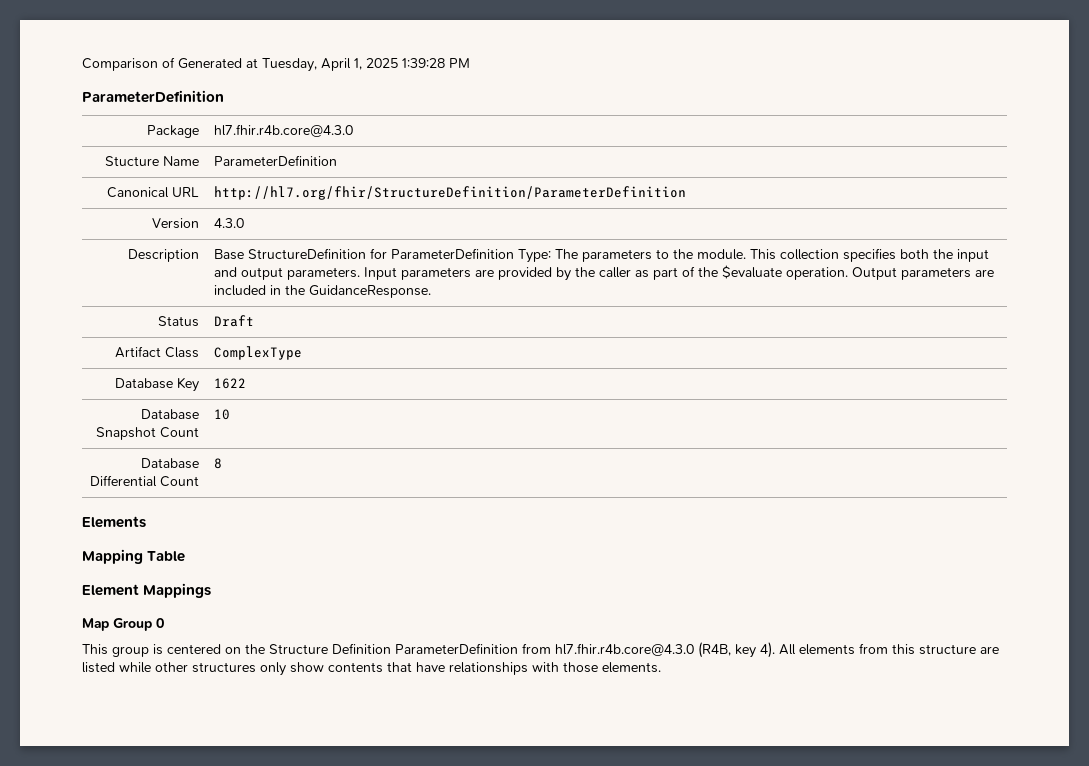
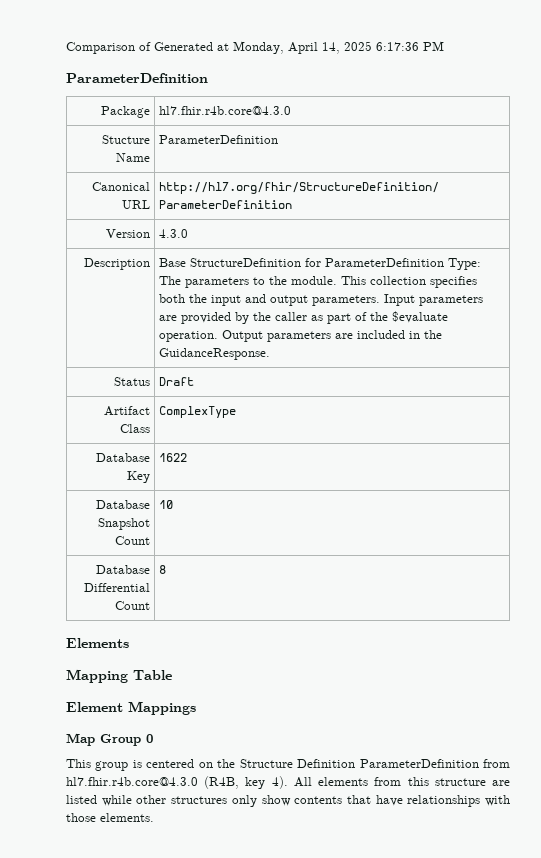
- Comparison of Generated at Tuesday, April 1, 2025 1:39:28 PM
+ Comparison of Generated at Monday, April 14, 2025 6:17:36 PM

